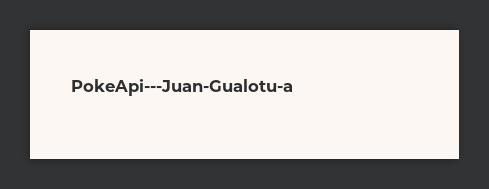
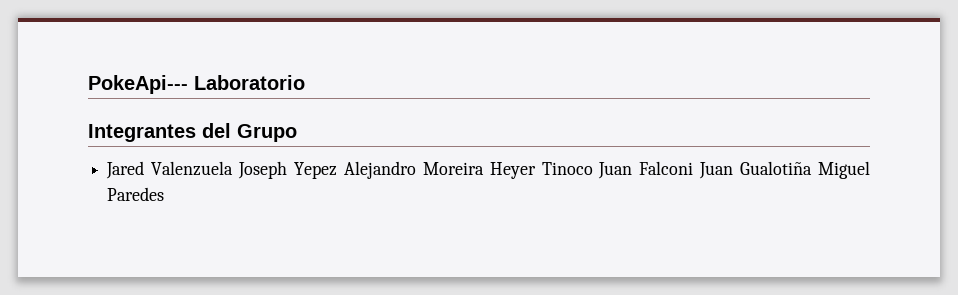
- PokeApi---Juan-Gualotu-a
+ PokeApi--- Laboratorio
+ Integrantes del Grupo
+ Jared Valenzuela Joseph Yepez Alejandro Moreira Heyer Tinoco Juan Falconi Juan Gualotiña Miguel Paredes

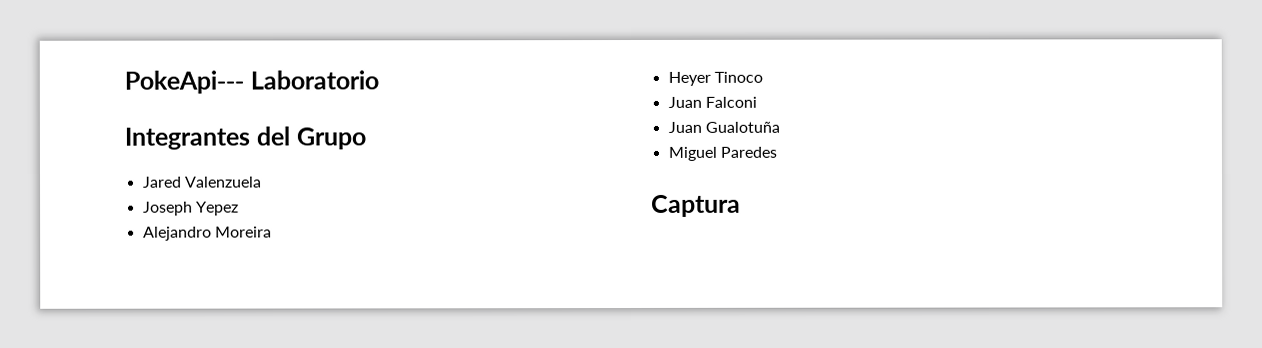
- Jared Valenzuela Joseph Yepez Alejandro Moreira Heyer Tinoco Juan Falconi Juan Gualotiña Miguel Paredes
+ Jared Valenzuela
+ Joseph Yepez
+ Alejandro Moreira
+ Heyer Tinoco
+ Juan Falconi
+ Juan Gualotuña
+ Miguel Paredes
+ Captura

